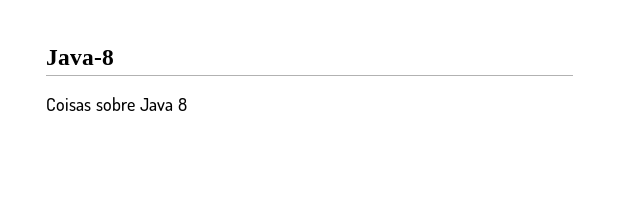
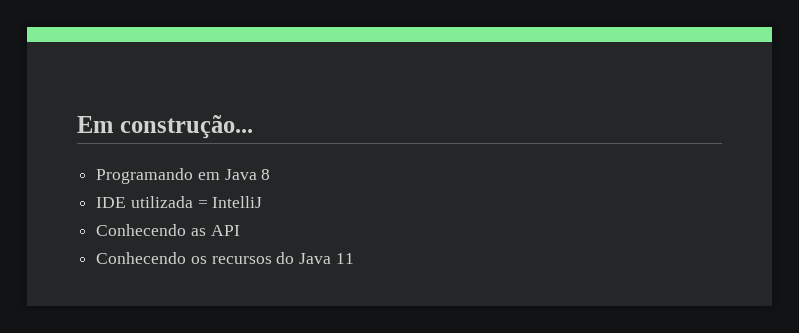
- Java-8
- Coisas sobre Java 8
+ Em construção...
+ Programando em Java 8
+ IDE utilizada = IntelliJ
+ Conhecendo as API
+ Conhecendo os recursos do Java 11

